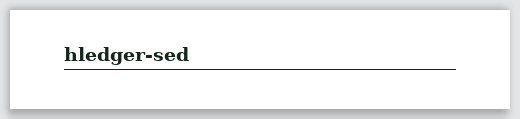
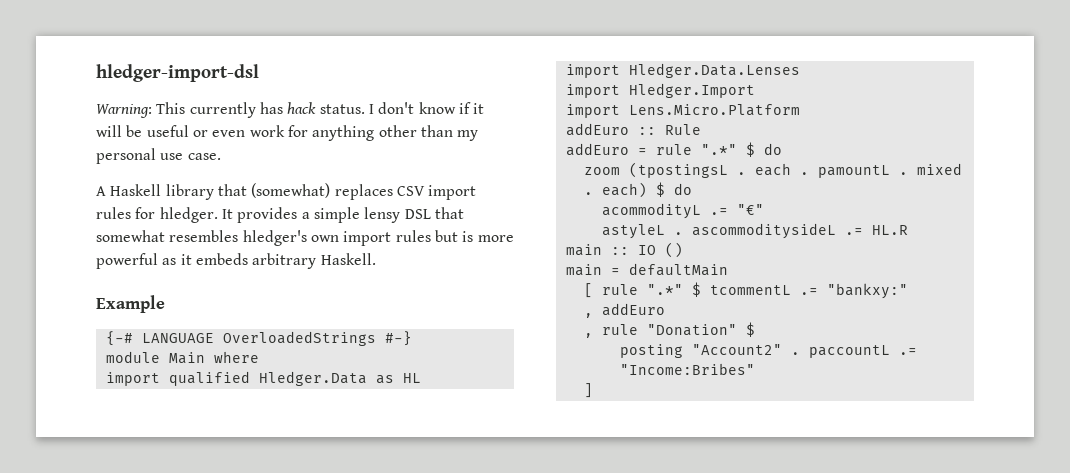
- hledger-sed
+ hledger-import-dsl
+ Warning: This currently has hack status. I don't know if it will be useful or even work for anything other than my personal use case.
+ A Haskell library that (somewhat) replaces CSV import rules for hledger. It provides a simple lensy DSL that somewhat resembles hledger's own import rules but is more powerful as it embeds arbitrary Haskell.
+ Example
+ {-# LANGUAGE OverloadedStrings #-}
+ module Main where
+ import qualified Hledger.Data as HL
+ import Hledger.Data.Lenses
+ import Hledger.Import
+ import Lens.Micro.Platform
+ addEuro :: Rule
+ addEuro = rule ".*" $ do
+ zoom (tpostingsL . each . pamountL . mixed . each) $ do
+ acommodityL .= "€"
+ astyleL . ascommoditysideL .= HL.R
+ main :: IO ()
+ main = defaultMain
+ [ rule ".*" $ tcommentL .= "bankxy:"
+ , addEuro
+ , rule "Donation" $
+ posting "Account2" . paccountL .= "Income:Bribes"
+ ]

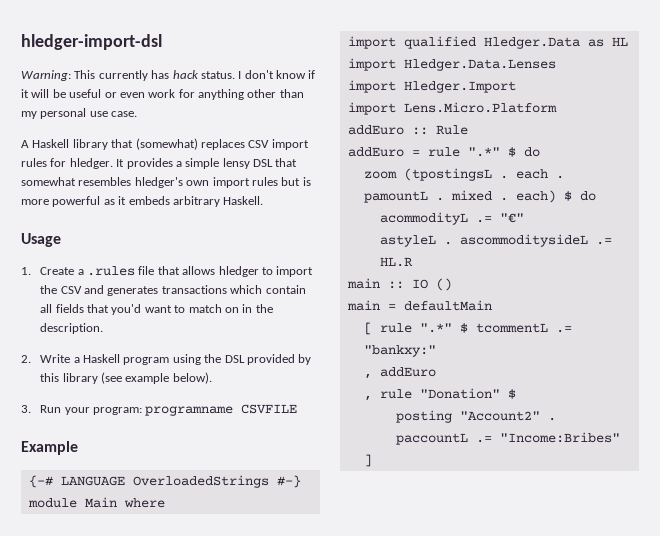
+ Usage
+ 1. Create a .rules file that allows hledger to import the CSV and generates transactions which contain all fields that you'd want to match on in the description.
+ 2. Write a Haskell program using the DSL provided by this library (see example below).
+ 3. Run your program: programname CSVFILE

